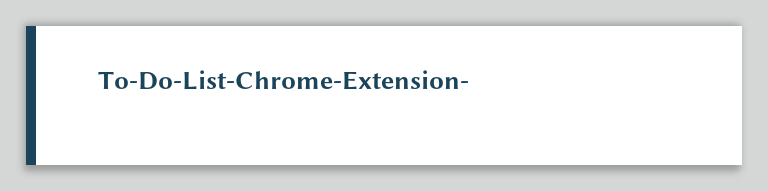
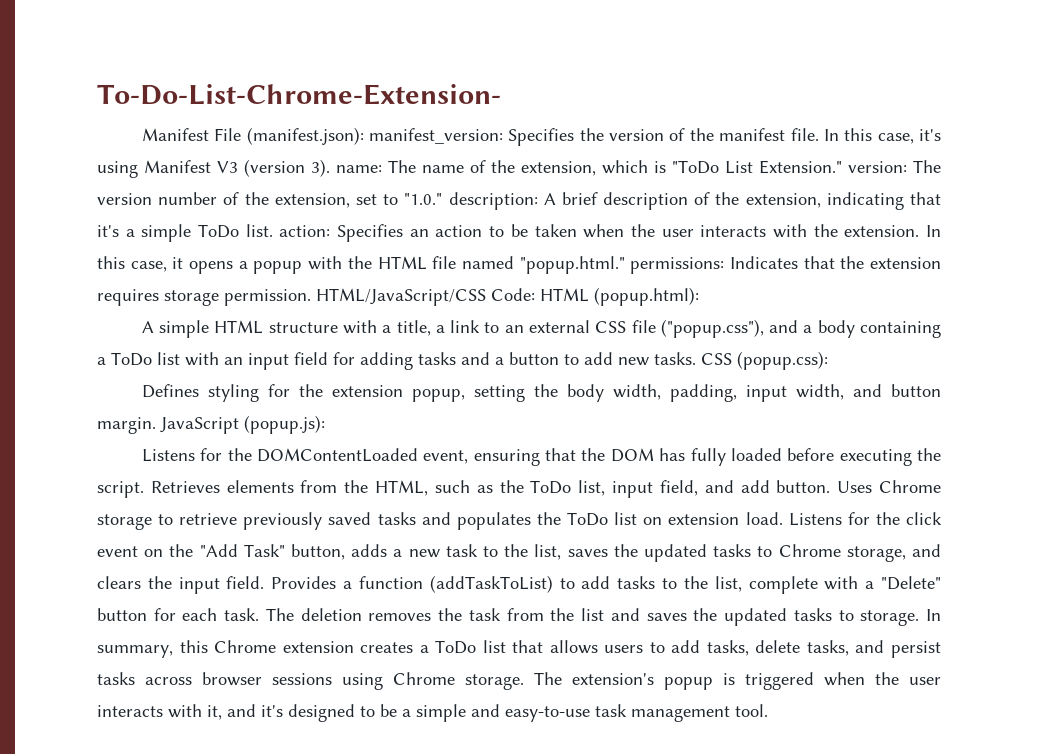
+ Manifest File (manifest.json): manifest_version: Specifies the version of the manifest file. In this case, it's using Manifest V3 (version 3). name: The name of the extension, which is "ToDo List Extension." version: The version number of the extension, set to "1.0." description: A brief description of the extension, indicating that it's a simple ToDo list. action: Specifies an action to be taken when the user interacts with the extension. In this case, it opens a popup with the HTML file named "popup.html." permissions: Indicates that the extension requires storage permission. HTML/JavaScript/CSS Code: HTML (popup.html):
+ A simple HTML structure with a title, a link to an external CSS file ("popup.css"), and a body containing a ToDo list with an input field for adding tasks and a button to add new tasks. CSS (popup.css):
+ Defines styling for the extension popup, setting the body width, padding, input width, and button margin. JavaScript (popup.js):
+ Listens for the DOMContentLoaded event, ensuring that the DOM has fully loaded before executing the script. Retrieves elements from the HTML, such as the ToDo list, input field, and add button. Uses Chrome storage to retrieve previously saved tasks and populates the ToDo list on extension load. Listens for the click event on the "Add Task" button, adds a new task to the list, saves the updated tasks to Chrome storage, and clears the input field. Provides a function (addTaskToList) to add tasks to the list, complete with a "Delete" button for each task. The deletion removes the task from the list and saves the updated tasks to storage. In summary, this Chrome extension creates a ToDo list that allows users to add tasks, delete tasks, and persist tasks across browser sessions using Chrome storage. The extension's popup is triggered when the user interacts with it, and it's designed to be a simple and easy-to-use task management tool.

